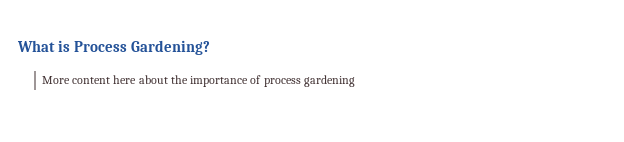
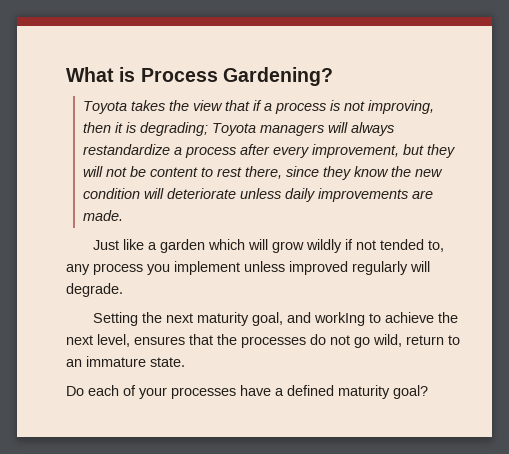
- More content here about the importance of process gardening
+ Toyota takes the view that if a process is not improving, then it is degrading; Toyota managers will always restandardize a process after every improvement, but they will not be content to rest there, since they know the new condition will deteriorate unless daily improvements are made.
+ Just like a garden which will grow wildly if not tended to, any process you implement unless improved regularly will degrade.
+ Setting the next maturity goal, and workIng to achieve the next level, ensures that the processes do not go wild, return to an immature state.
+ Do each of your processes have a defined maturity goal?

